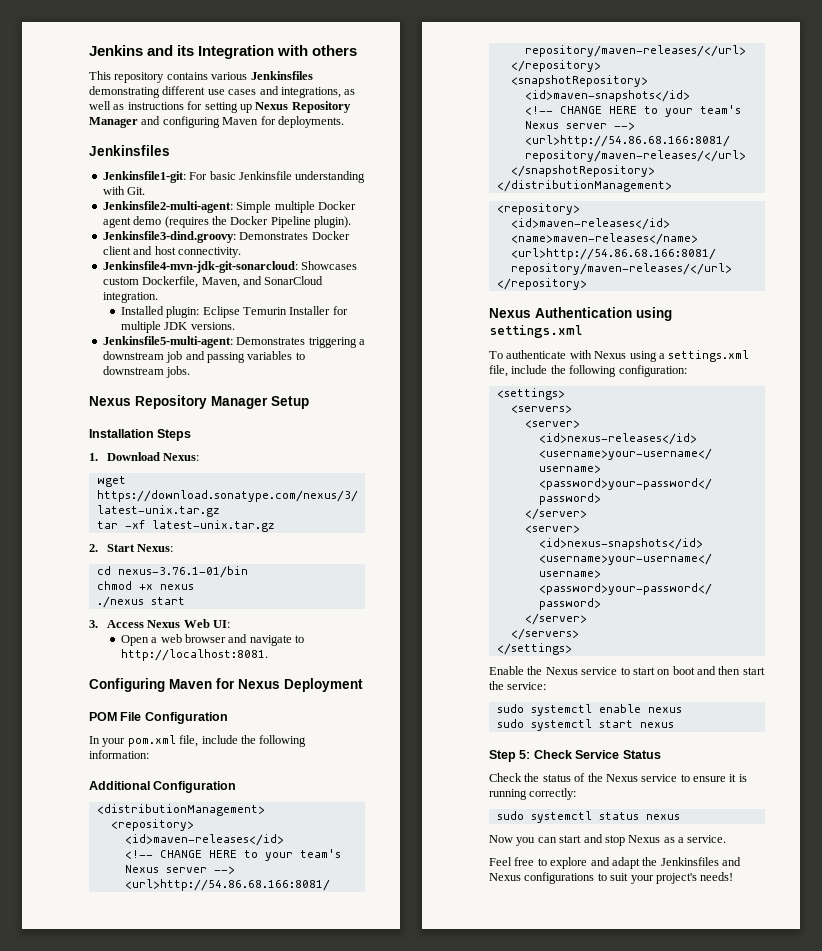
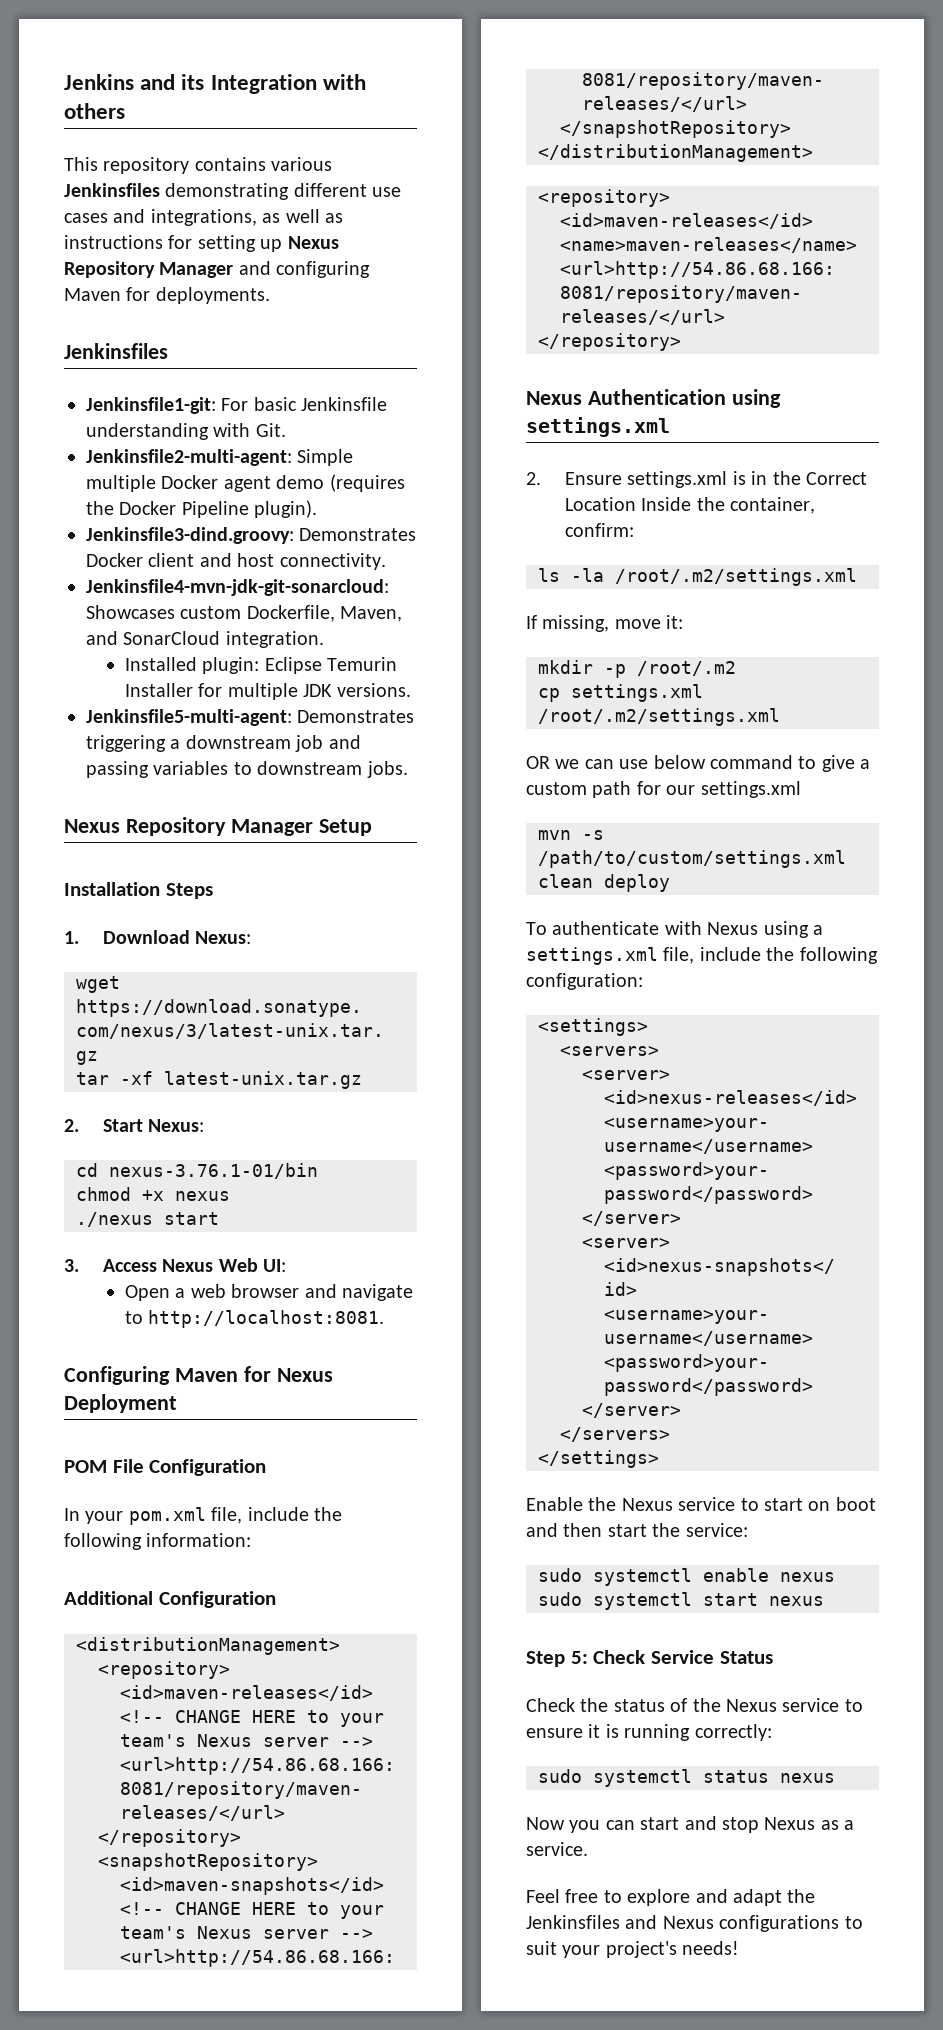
+ 2. Ensure settings.xml is in the Correct Location Inside the container, confirm:
+ ls -la /root/.m2/settings.xml
+ If missing, move it:
+ mkdir -p /root/.m2
+ cp settings.xml /root/.m2/settings.xml
+ OR we can use below command to give a custom path for our settings.xml
+ mvn -s /path/to/custom/settings.xml clean deploy

